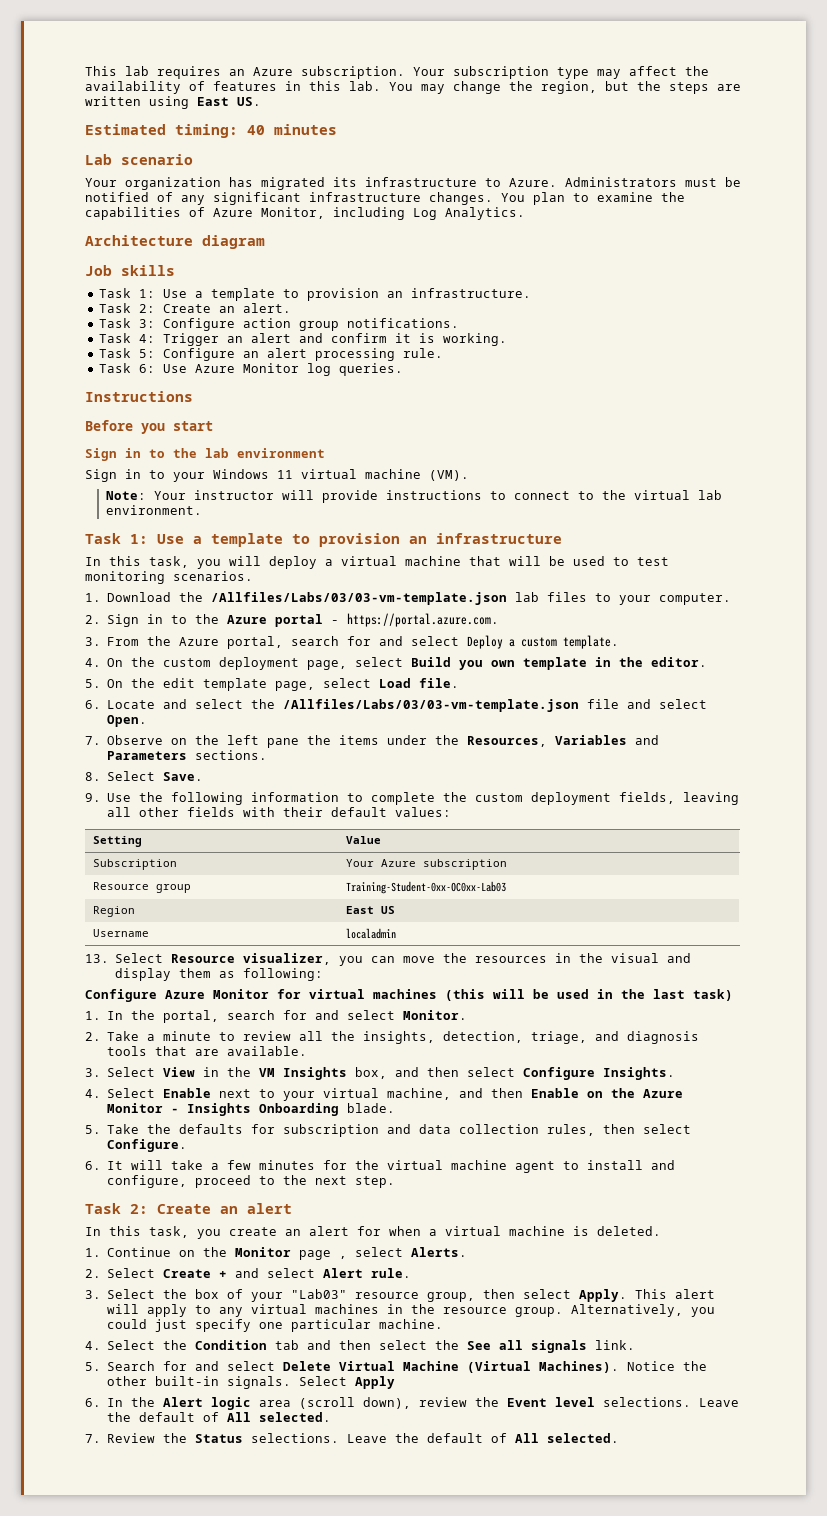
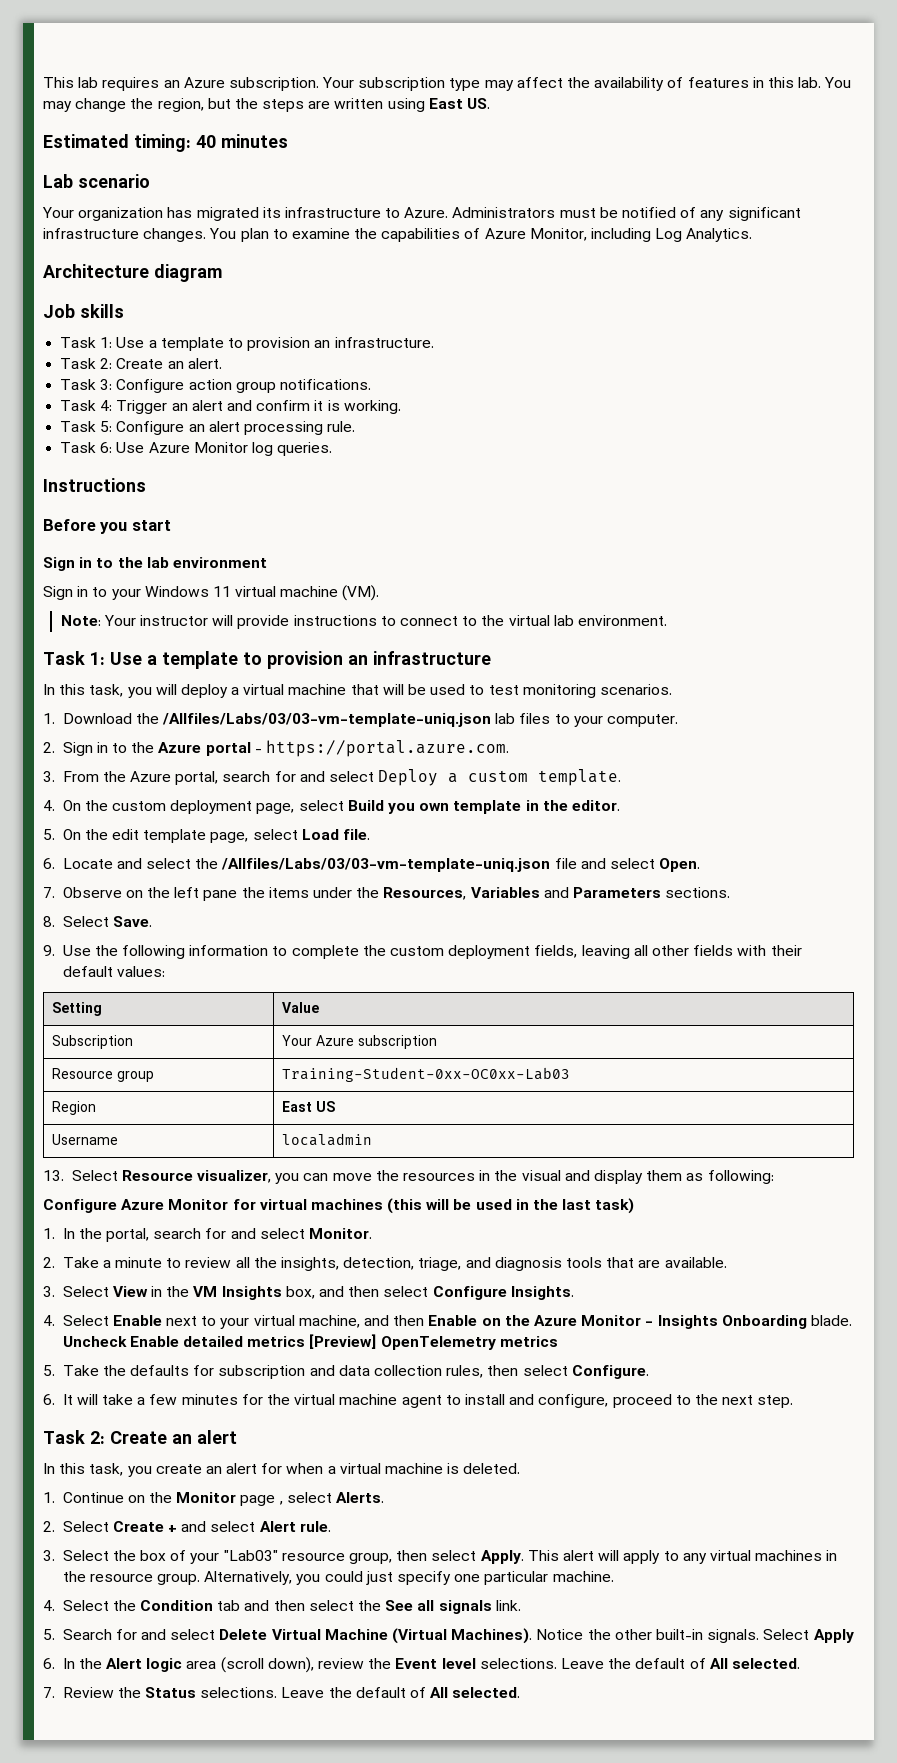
- 1. Download the /Allfiles/Labs/03/03-vm-template.json lab files to your computer.
+ 1. Download the /Allfiles/Labs/03/03-vm-template-uniq.json lab files to your computer.
- 6. Locate and select the /Allfiles/Labs/03/03-vm-template.json file and select Open.
+ 6. Locate and select the /Allfiles/Labs/03/03-vm-template-uniq.json file and select Open.
+ Uncheck Enable detailed metrics [Preview] OpenTelemetry metrics

